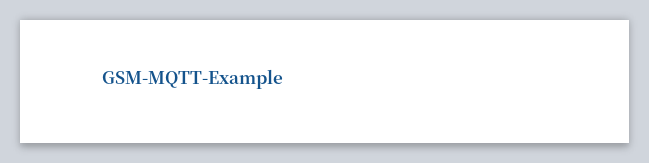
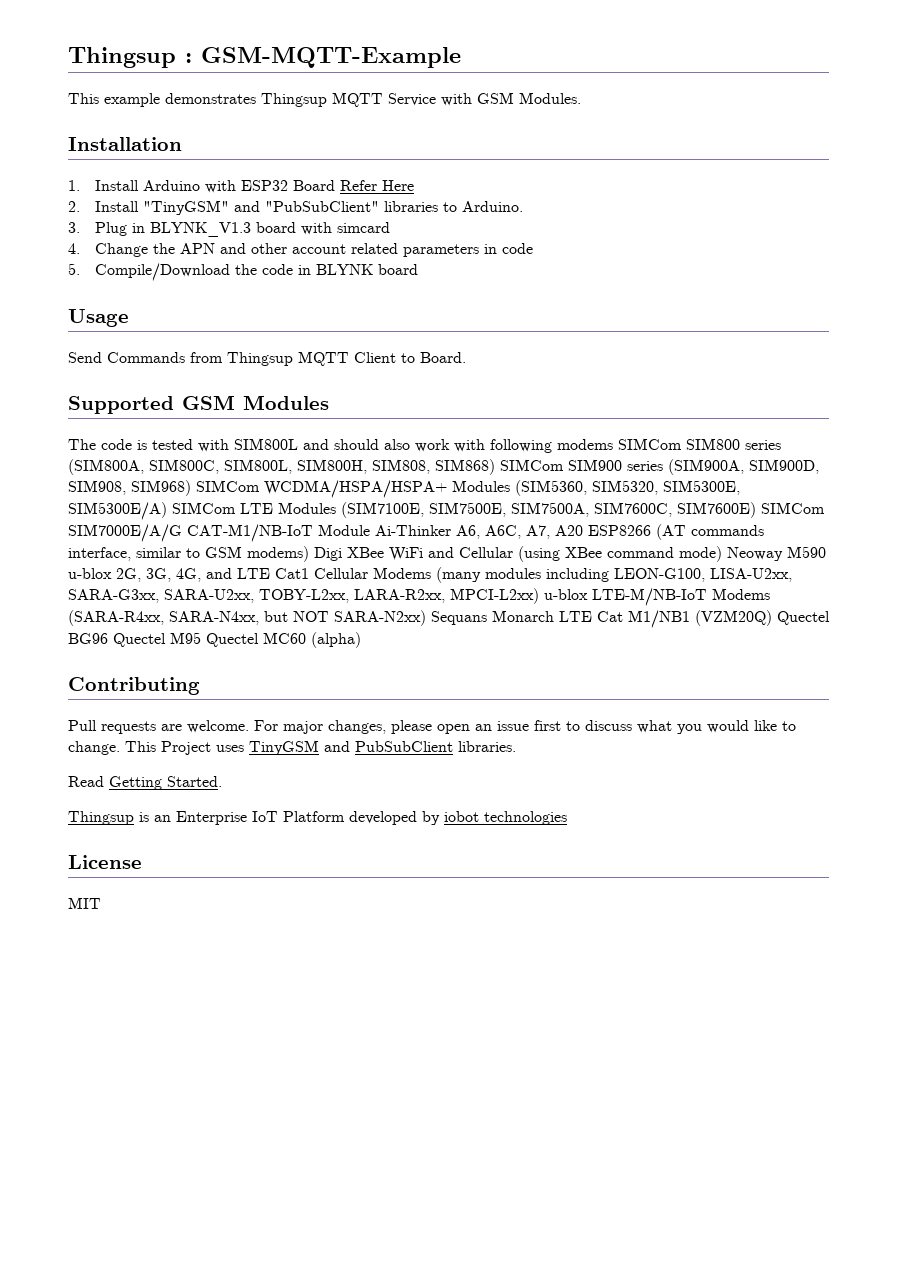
- GSM-MQTT-Example
+ Thingsup : GSM-MQTT-Example
+ This example demonstrates Thingsup MQTT Service with GSM Modules.
+ Installation
+ 1. Install Arduino with ESP32 Board Refer Here
+ 2. Install "TinyGSM" and "PubSubClient" libraries to Arduino.
+ 3. Plug in BLYNK_V1.3 board with simcard
+ 4. Change the APN and other account related parameters in code
+ 5. Compile/Download the code in BLYNK board
+ Usage
+ Send Commands from Thingsup MQTT Client to Board.
+ Supported GSM Modules
+ The code is tested with SIM800L and should also work with following modems SIMCom SIM800 series (SIM800A, SIM800C, SIM800L, SIM800H, SIM808, SIM868) SIMCom SIM900 series (SIM900A, SIM900D, SIM908, SIM968) SIMCom WCDMA/HSPA/HSPA+ Modules (SIM5360, SIM5320, SIM5300E, SIM5300E/A) SIMCom LTE Modules (SIM7100E, SIM7500E, SIM7500A, SIM7600C, SIM7600E) SIMCom SIM7000E/A/G CAT-M1/NB-IoT Module Ai-Thinker A6, A6C, A7, A20 ESP8266 (AT commands interface, similar to GSM modems) Digi XBee WiFi and Cellular (using XBee command mode) Neoway M590 u-blox 2G, 3G, 4G, and LTE Cat1 Cellular Modems (many modules including LEON-G100, LISA-U2xx, SARA-G3xx, SARA-U2xx, TOBY-L2xx, LARA-R2xx, MPCI-L2xx) u-blox LTE-M/NB-IoT Modems (SARA-R4xx, SARA-N4xx, but NOT SARA-N2xx) Sequans Monarch LTE Cat M1/NB1 (VZM20Q) Quectel BG96 Quectel M95 Quectel MC60 (alpha)
+ Contributing
+ Pull requests are welcome. For major changes, please open an issue first to discuss what you would like to change. This Project uses TinyGSM and PubSubClient libraries.
+ Read Getting Started.
+ Thingsup is an Enterprise IoT Platform developed by iobot technologies
+ License
+ MIT

